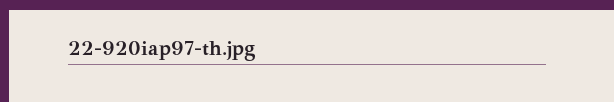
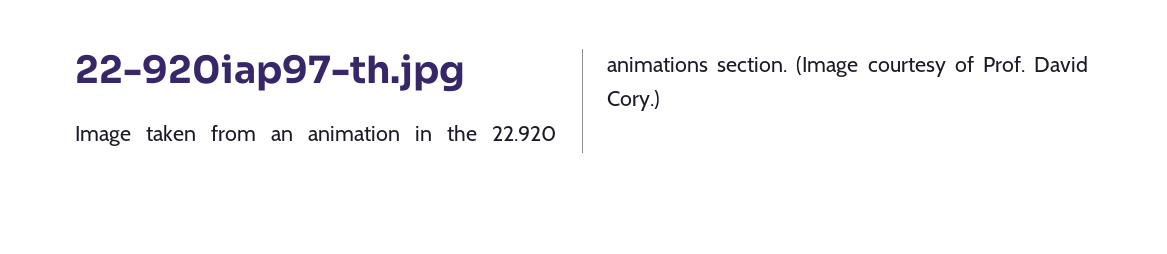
+ Image taken from an animation in the 22.920 animations section. (Image courtesy of Prof. David Cory.)

